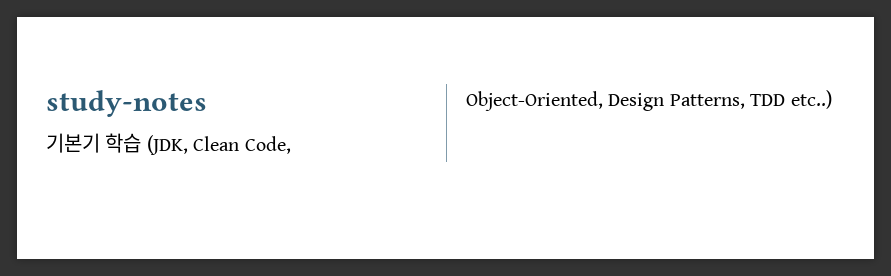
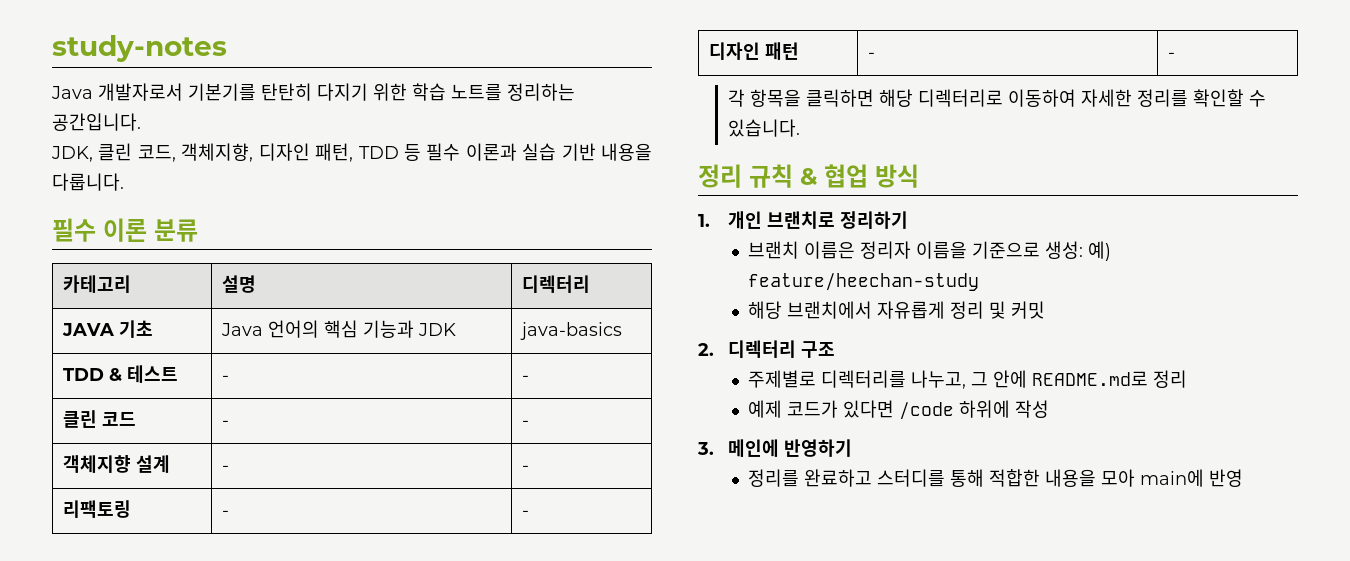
- 기본기 학습 (JDK, Clean Code, Object-Oriented, Design Patterns, TDD etc..)
+ Java 개발자로서 기본기를 탄탄히 다지기 위한 학습 노트를 정리하는 공간입니다.
+ JDK, 클린 코드, 객체지향, 디자인 패턴, TDD 등 필수 이론과 실습 기반 내용을 다룹니다.
+ 필수 이론 분류
+ 카테고리 | 설명 | 디렉터리
+ JAVA 기초 | Java 언어의 핵심 기능과 JDK | java-basics
+ TDD & 테스트 | - | -
+ 클린 코드 | - | -
+ 객체지향 설계 | - | -
+ 리팩토링 | - | -
+ 디자인 패턴 | - | -
+ 각 항목을 클릭하면 해당 디렉터리로 이동하여 자세한 정리를 확인할 수 있습니다.
+ 정리 규칙 & 협업 방식
+ 1. 개인 브랜치로 정리하기
+ 브랜치 이름은 정리자 이름을 기준으로 생성: 예) feature/heechan-study
+ 해당 브랜치에서 자유롭게 정리 및 커밋
+ 2. 디렉터리 구조
+ 주제별로 디렉터리를 나누고, 그 안에 README.md로 정리
+ 예제 코드가 있다면 /code 하위에 작성
+ 3. 메인에 반영하기
+ 정리를 완료하고 스터디를 통해 적합한 내용을 모아 main에 반영

